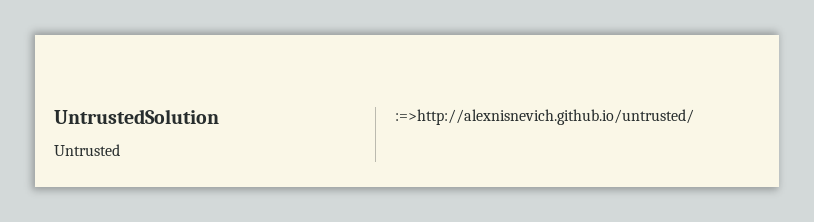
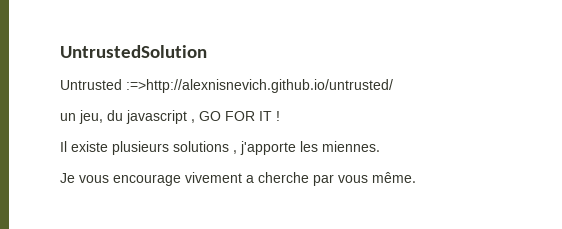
+ un jeu, du javascript , GO FOR IT !
+ Il existe plusieurs solutions , j'apporte les miennes.
+ Je vous encourage vivement a cherche par vous même.

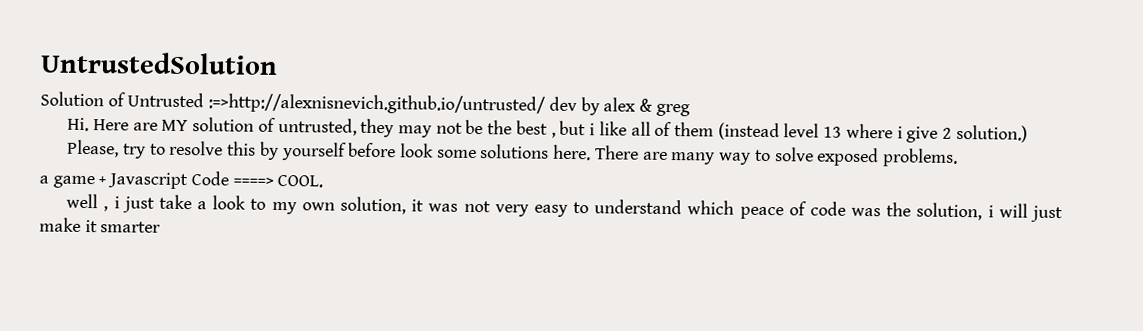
- Untrusted :=>http://alexnisnevich.github.io/untrusted/
- un jeu, du javascript , GO FOR IT !
- Il existe plusieurs solutions , j'apporte les miennes.
- Je vous encourage vivement a cherche par vous même.
+ Solution of Untrusted :=>http://alexnisnevich.github.io/untrusted/ dev by alex & greg
+ Hi. Here are MY solution of untrusted, they may not be the best , but i like all of them (instead level 13 where i give 2 solution.)
+ Please, try to resolve this by yourself before look some solutions here. There are many way to solve exposed problems.
+ a game + Javascript Code ====> COOL.
+ well , i just take a look to my own solution, it was not very easy to understand which peace of code was the solution, i will just make it smarter

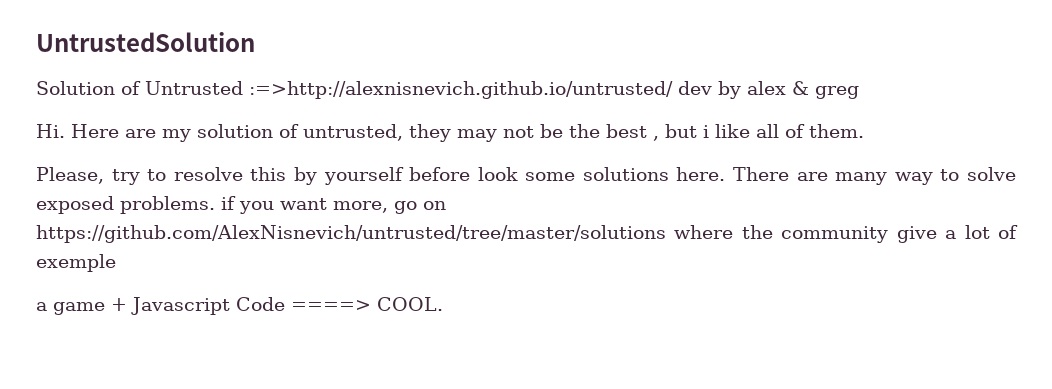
- Hi. Here are MY solution of untrusted, they may not be the best , but i like all of them (instead level 13 where i give 2 solution.)
+ Hi. Here are my solution of untrusted, they may not be the best , but i like all of them.
- There are many way to solve exposed problems.
+ There are many way to solve exposed problems. if you want more, go on https://github.com/AlexNisnevich/untrusted/tree/master/solutions where the community give a lot of exemple
- well , i just take a look to my own solution, it was not very easy to understand which peace of code was the solution, i will just make it smarter

